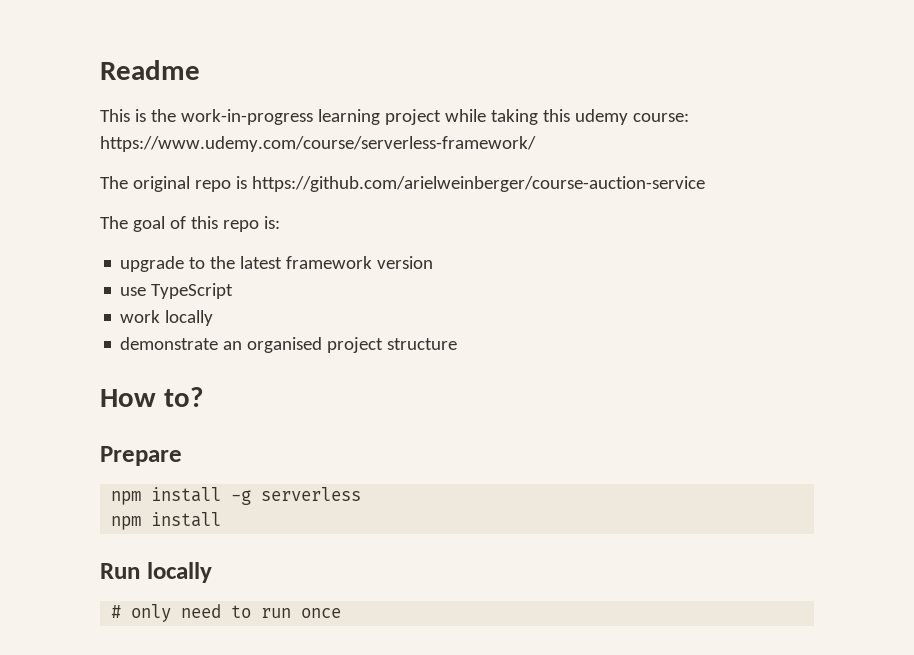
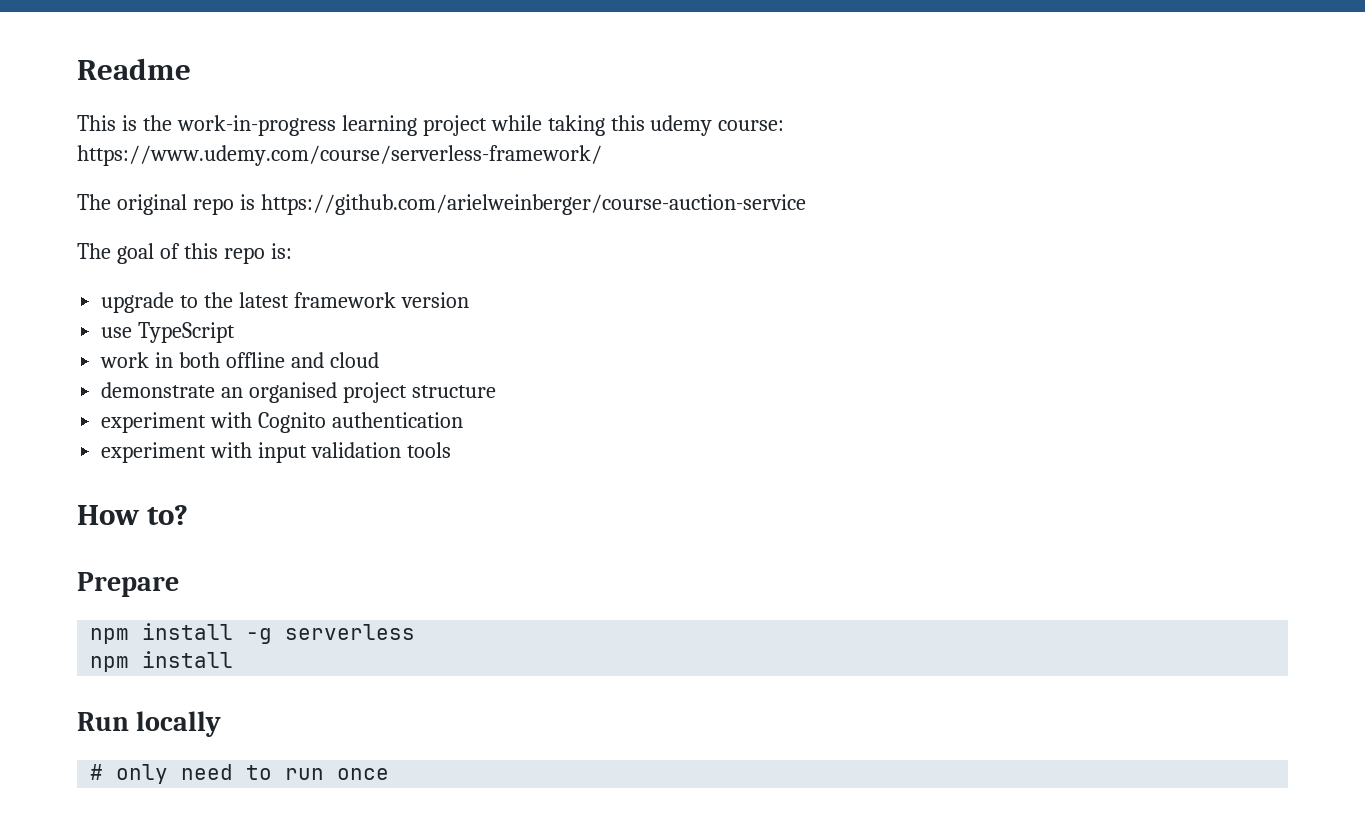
- work locally
+ work in both offline and cloud
+ experiment with Cognito authentication
+ experiment with input validation tools

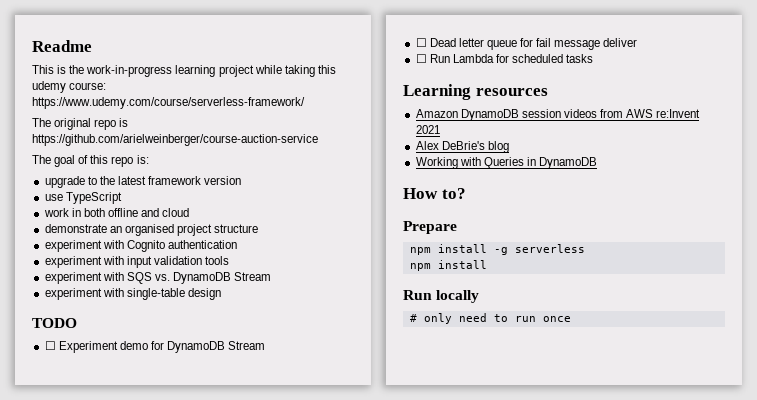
+ experiment with SQS vs. DynamoDB Stream
+ experiment with single-table design
+ TODO
+ ☐ Experiment demo for DynamoDB Stream
+ ☐ Dead letter queue for fail message deliver
+ ☐ Run Lambda for scheduled tasks
+ Learning resources
+ Amazon DynamoDB session videos from AWS re:Invent 2021
+ Alex DeBrie's blog
+ Working with Queries in DynamoDB

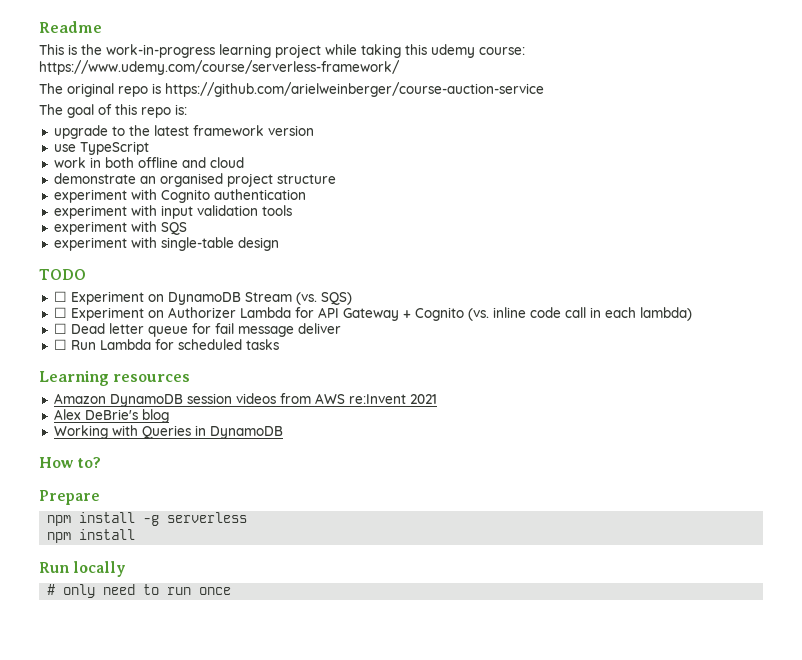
- experiment with SQS vs. DynamoDB Stream
+ experiment with SQS
- ☐ Experiment demo for DynamoDB Stream
+ ☐ Experiment on DynamoDB Stream (vs. SQS)
+ ☐ Experiment on Authorizer Lambda for API Gateway + Cognito (vs. inline code call in each lambda)

